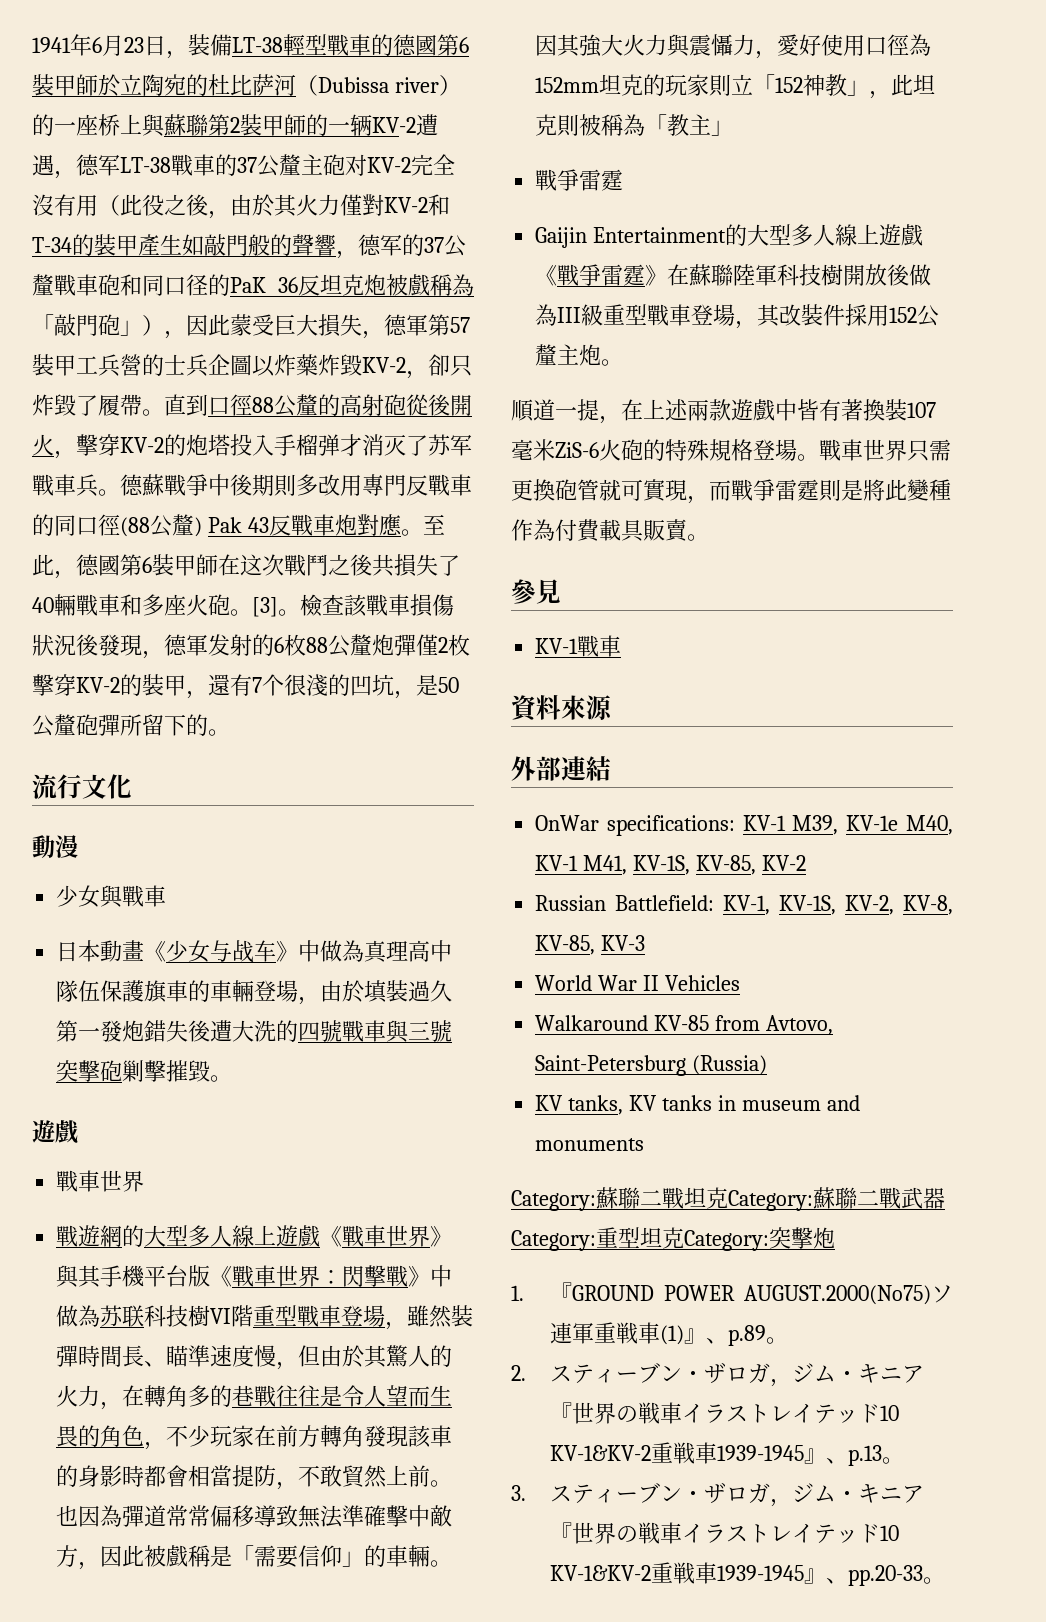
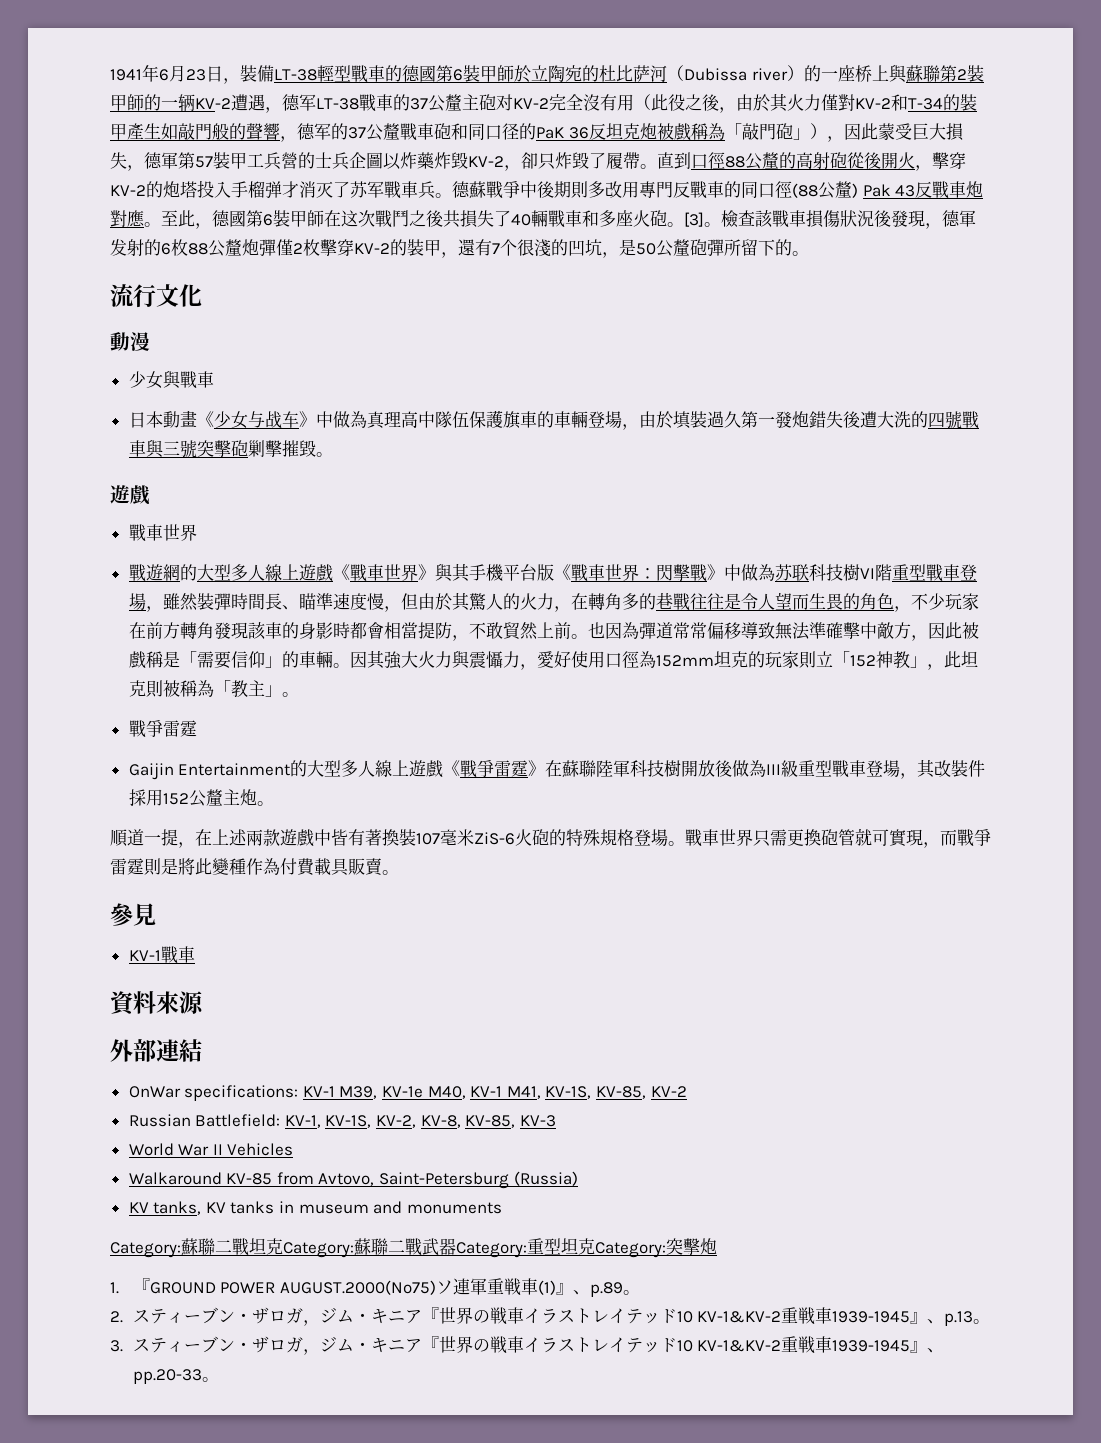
- 因其強大火力與震懾力，愛好使用口徑為152mm坦克的玩家則立「152神教」，此坦克則被稱為「教主」
+ 因其強大火力與震懾力，愛好使用口徑為152mm坦克的玩家則立「152神教」，此坦克則被稱為「教主」。

